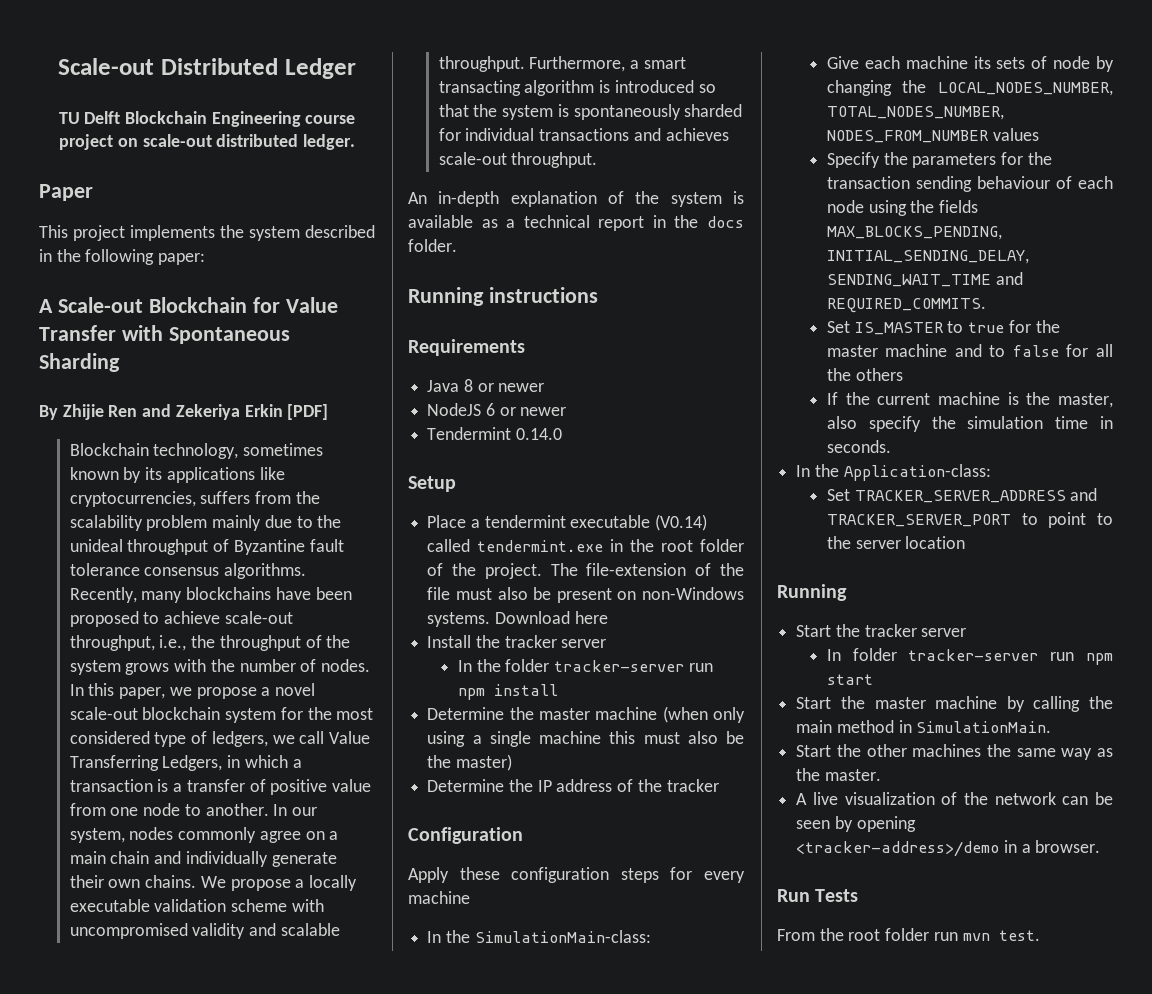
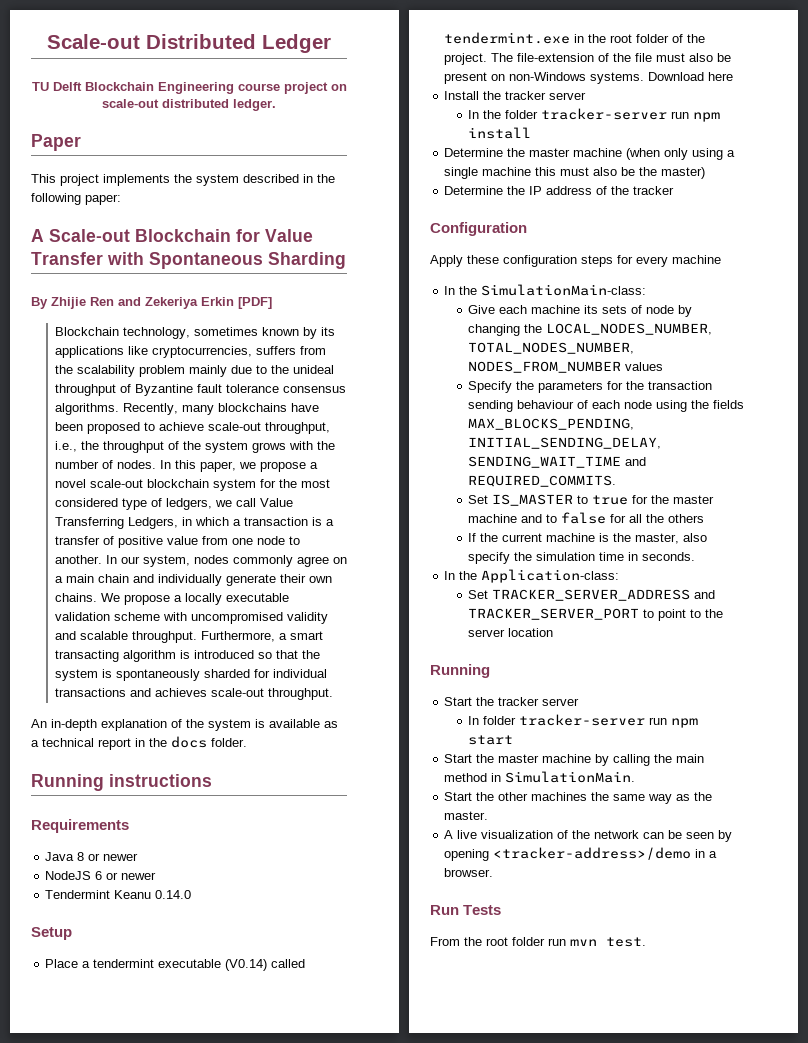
- Tendermint 0.14.0
+ Tendermint Keanu 0.14.0

